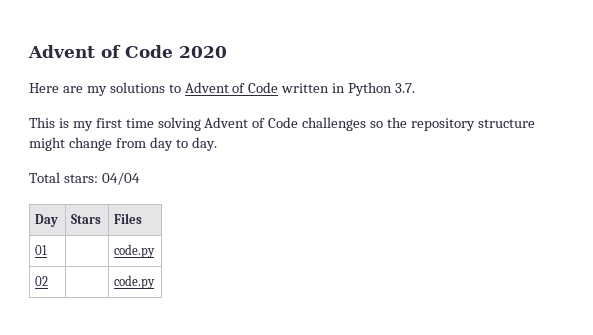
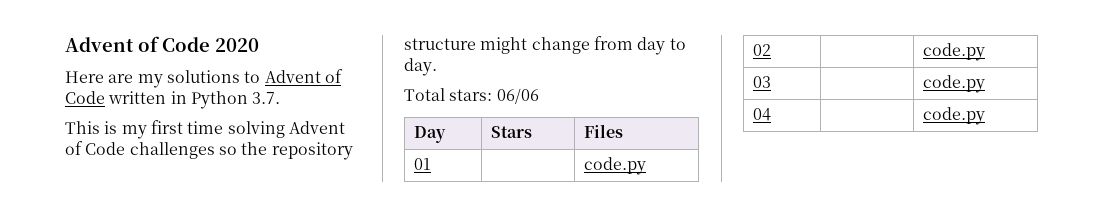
- Total stars: 04/04
+ Total stars: 06/06
+ 03 | | code.py
+ 04 | | code.py

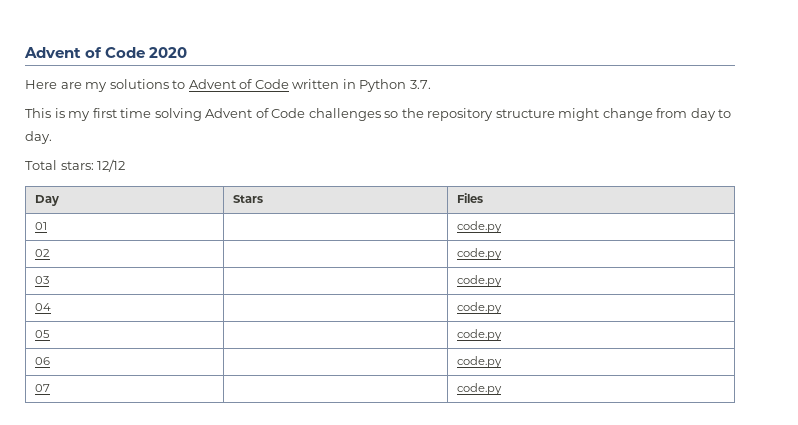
- Total stars: 06/06
+ Total stars: 12/12
+ 05 | | code.py
+ 06 | | code.py
+ 07 | | code.py

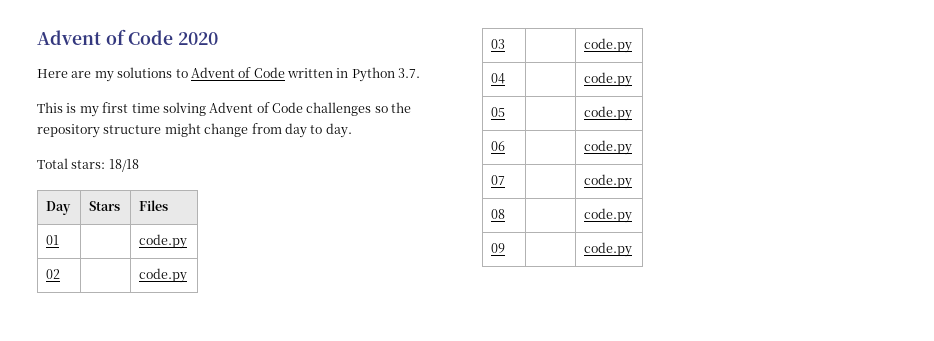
- Total stars: 12/12
+ Total stars: 18/18
+ 08 | | code.py
+ 09 | | code.py

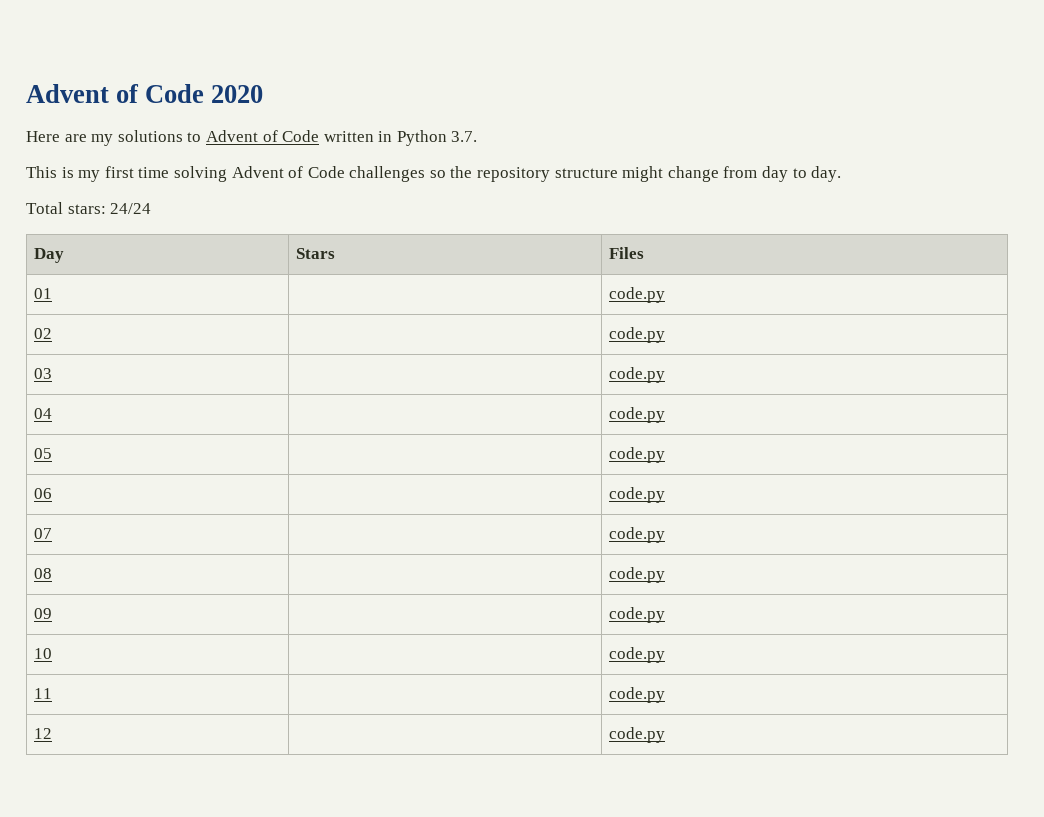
- Total stars: 18/18
+ Total stars: 24/24
+ 10 | | code.py
+ 11 | | code.py
+ 12 | | code.py

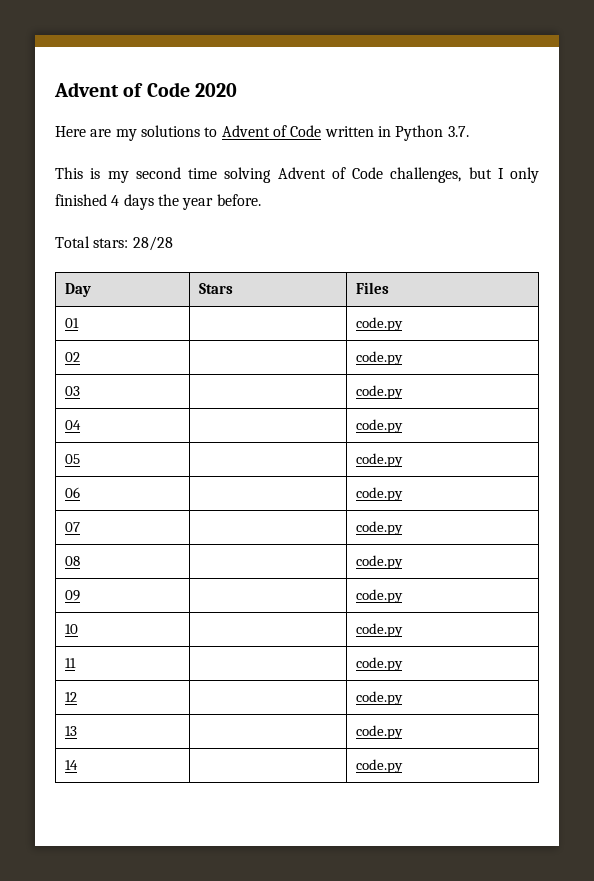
- This is my first time solving Advent of Code challenges so the repository structure might change from day to day.
+ This is my second time solving Advent of Code challenges, but I only finished 4 days the year before.
- Total stars: 24/24
+ Total stars: 28/28
+ 13 | | code.py
+ 14 | | code.py

